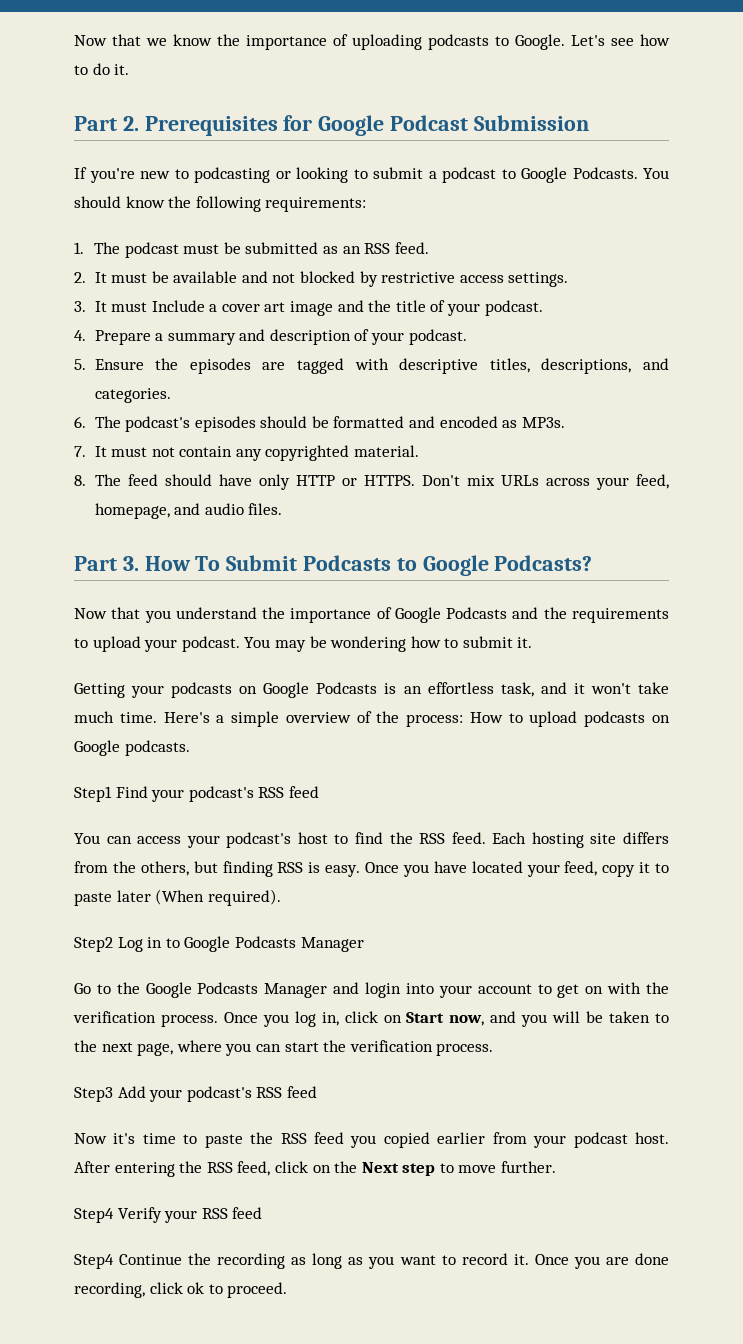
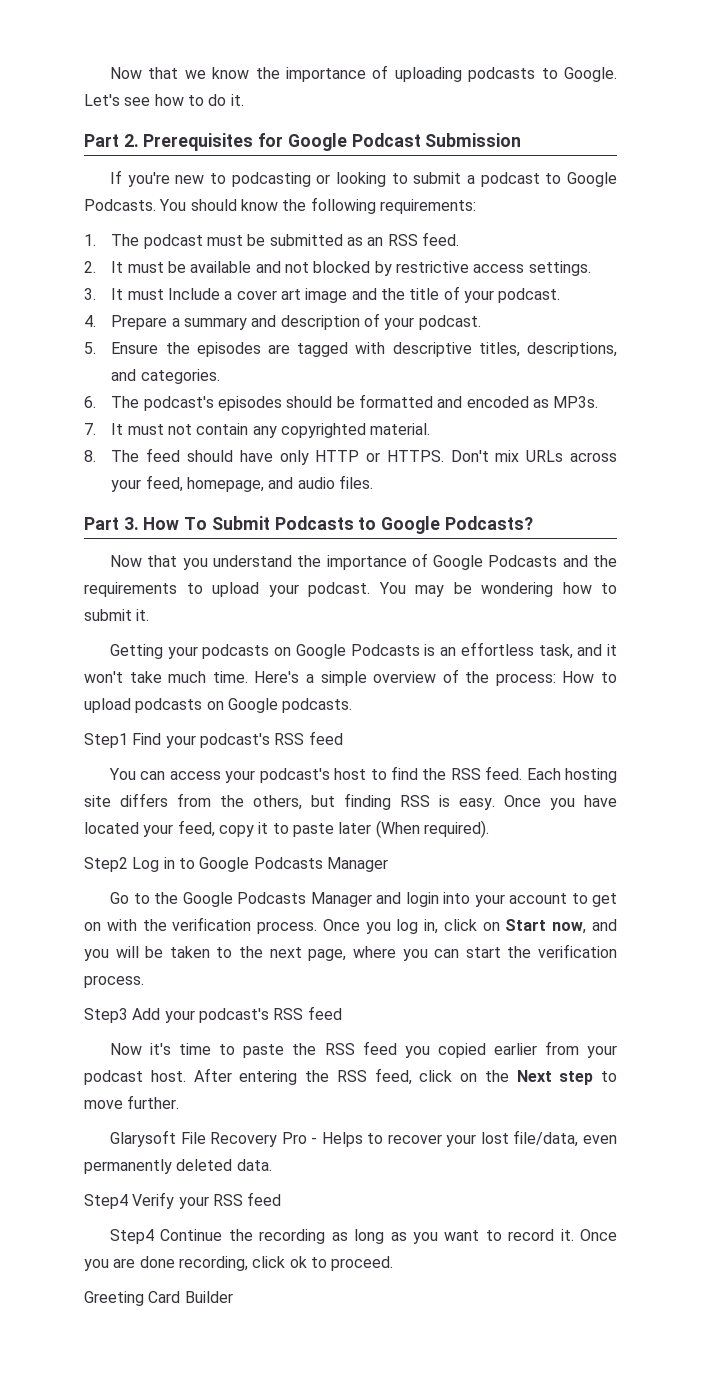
+ Glarysoft File Recovery Pro - Helps to recover your lost file/data, even permanently deleted data.
+ Greeting Card Builder

